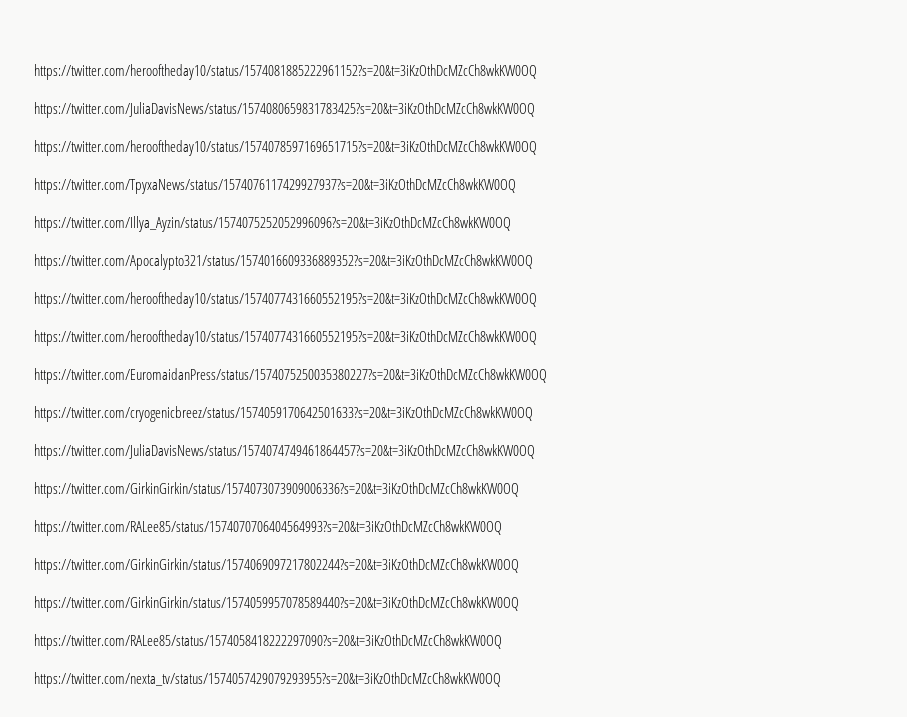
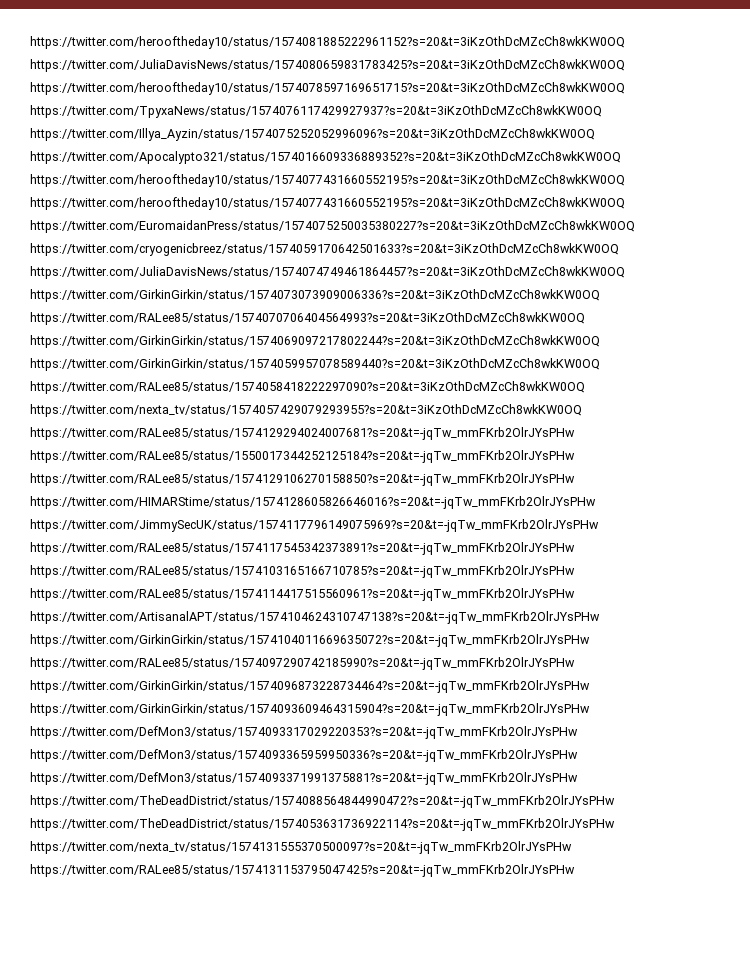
+ https://twitter.com/RALee85/status/1574129294024007681?s=20&t=-jqTw_mmFKrb2OlrJYsPHw
+ https://twitter.com/RALee85/status/1550017344252125184?s=20&t=-jqTw_mmFKrb2OlrJYsPHw
+ https://twitter.com/RALee85/status/1574129106270158850?s=20&t=-jqTw_mmFKrb2OlrJYsPHw
+ https://twitter.com/HIMARStime/status/1574128605826646016?s=20&t=-jqTw_mmFKrb2OlrJYsPHw
+ https://twitter.com/JimmySecUK/status/1574117796149075969?s=20&t=-jqTw_mmFKrb2OlrJYsPHw
+ https://twitter.com/RALee85/status/1574117545342373891?s=20&t=-jqTw_mmFKrb2OlrJYsPHw
+ https://twitter.com/RALee85/status/1574103165166710785?s=20&t=-jqTw_mmFKrb2OlrJYsPHw
+ https://twitter.com/RALee85/status/1574114417515560961?s=20&t=-jqTw_mmFKrb2OlrJYsPHw
+ https://twitter.com/ArtisanalAPT/status/1574104624310747138?s=20&t=-jqTw_mmFKrb2OlrJYsPHw
+ https://twitter.com/GirkinGirkin/status/1574104011669635072?s=20&t=-jqTw_mmFKrb2OlrJYsPHw
+ https://twitter.com/RALee85/status/1574097290742185990?s=20&t=-jqTw_mmFKrb2OlrJYsPHw
+ https://twitter.com/GirkinGirkin/status/1574096873228734464?s=20&t=-jqTw_mmFKrb2OlrJYsPHw
+ https://twitter.com/GirkinGirkin/status/1574093609464315904?s=20&t=-jqTw_mmFKrb2OlrJYsPHw
+ https://twitter.com/DefMon3/status/1574093317029220353?s=20&t=-jqTw_mmFKrb2OlrJYsPHw
+ https://twitter.com/DefMon3/status/1574093365959950336?s=20&t=-jqTw_mmFKrb2OlrJYsPHw
+ https://twitter.com/DefMon3/status/1574093371991375881?s=20&t=-jqTw_mmFKrb2OlrJYsPHw
+ https://twitter.com/TheDeadDistrict/status/1574088564844990472?s=20&t=-jqTw_mmFKrb2OlrJYsPHw
+ https://twitter.com/TheDeadDistrict/status/1574053631736922114?s=20&t=-jqTw_mmFKrb2OlrJYsPHw
+ https://twitter.com/nexta_tv/status/1574131555370500097?s=20&t=-jqTw_mmFKrb2OlrJYsPHw
+ https://twitter.com/RALee85/status/1574131153795047425?s=20&t=-jqTw_mmFKrb2OlrJYsPHw

